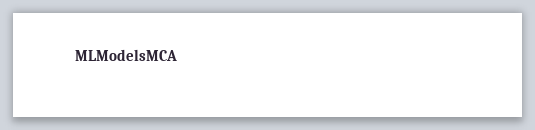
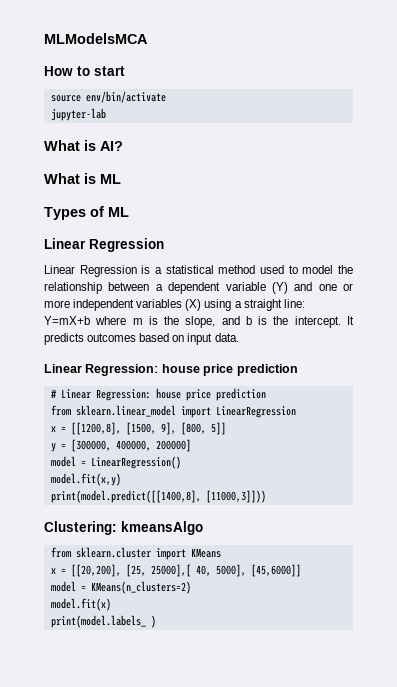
+ How to start
+ source env/bin/activate
+ jupyter-lab
+ What is AI?
+ What is ML
+ Types of ML
+ Linear Regression
+ Linear Regression is a statistical method used to model the relationship between a dependent variable (Y) and one or more independent variables (X) using a straight line: Y=mX+b where m is the slope, and b is the intercept. It predicts outcomes based on input data.
+ Linear Regression: house price prediction
+ # Linear Regression: house price prediction
+ from sklearn.linear_model import LinearRegression
+ x = [[1200,8], [1500, 9], [800, 5]]
+ y = [300000, 400000, 200000]
+ model = LinearRegression()
+ model.fit(x,y)
+ print(model.predict([[1400,8], [11000,3]]))
+ Clustering: kmeansAlgo
+ from sklearn.cluster import KMeans
+ x = [[20,200], [25, 25000],[ 40, 5000], [45,6000]]
+ model = KMeans(n_clusters=2)
+ model.fit(x)
+ print(model.labels_ )

